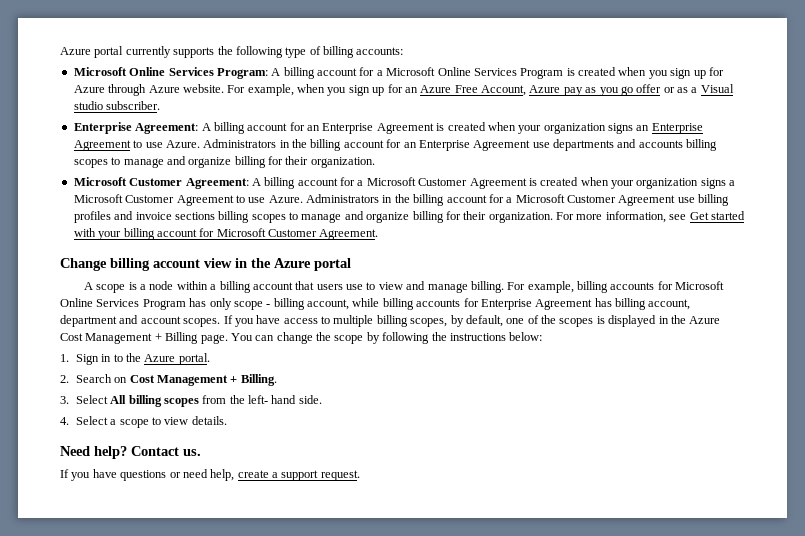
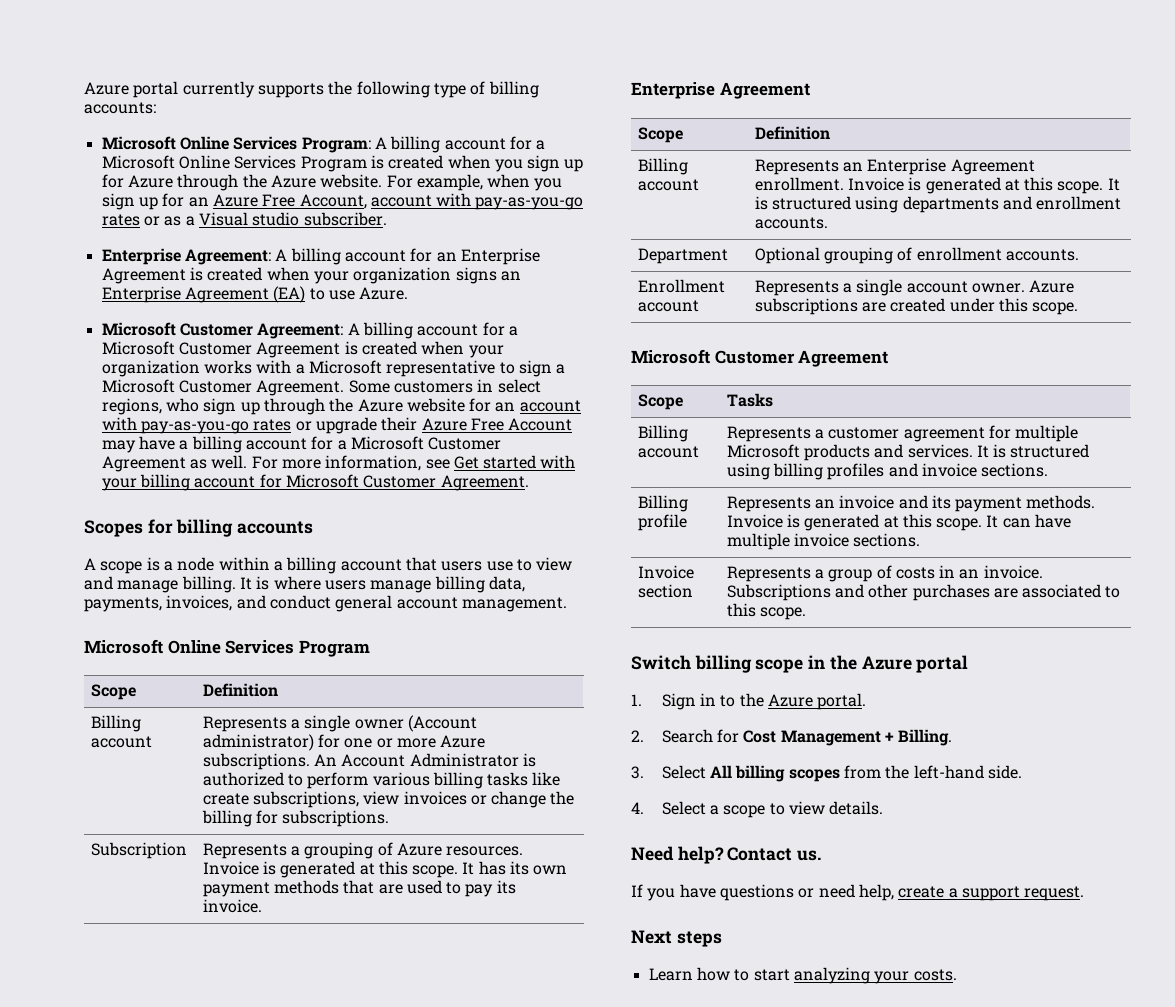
- Microsoft Online Services Program: A billing account for a Microsoft Online Services Program is created when you sign up for Azure through Azure website.
+ Microsoft Online Services Program: A billing account for a Microsoft Online Services Program is created when you sign up for Azure through the Azure website.
- For example, when you sign up for an Azure Free Account, Azure pay as you go offer or as a Visual studio subscriber.
+ For example, when you sign up for an Azure Free Account, account with pay-as-you-go rates or as a Visual studio subscriber.
- Enterprise Agreement: A billing account for an Enterprise Agreement is created when your organization signs an Enterprise Agreement to use Azure. Administrators in the billing account for an Enterprise Agreement use departments and accounts billing scopes to manage and organize billing for their organization.
+ Enterprise Agreement: A billing account for an Enterprise Agreement is created when your organization signs an Enterprise Agreement (EA) to use Azure.
- Microsoft Customer Agreement: A billing account for a Microsoft Customer Agreement is created when your organization signs a Microsoft Customer Agreement to use Azure. Administrators in the billing account for a Microsoft Customer Agreement use billing profiles and invoice sections billing scopes to manage and organize billing for their organization.
+ Microsoft Customer Agreement: A billing account for a Microsoft Customer Agreement is created when your organization works with a Microsoft representative to sign a Microsoft Customer Agreement. Some customers in select regions, who sign up through the Azure website for an account with pay-as-you-go rates or upgrade their Azure Free Account may have a billing account for a Microsoft Customer Agreement as well.
- Change billing account view in the Azure portal
+ Scopes for billing accounts
- For example, billing accounts for Microsoft Online Services Program has only scope - billing account, while billing accounts for Enterprise Agreement has billing account, department and account scopes. If you have access to multiple billing scopes, by default, one of the scopes is displayed in the Azure Cost Management + Billing page. You can change the scope by following the instructions below:
+ It is where users manage billing data, payments, invoices, and conduct general account management.
+ Microsoft Online Services Program
+ Scope | Definition
+ Billing account | Represents a single owner (Account administrator) for one or more Azure subscriptions. An Account Administrator is authorized to perform various billing tasks like create subscriptions, view invoices or change the billing for subscriptions.
+ Subscription | Represents a grouping of Azure resources. Invoice is generated at this scope. It has its own payment methods that are used to pay its invoice.
+ Enterprise Agreement
+ Scope | Definition
+ Billing account | Represents an Enterprise Agreement enrollment. Invoice is generated at this scope. It is structured using departments and enrollment accounts.
+ Department | Optional grouping of enrollment accounts.
+ Enrollment account | Represents a single account owner. Azure subscriptions are created under this scope.
+ Microsoft Customer Agreement
+ Scope | Tasks
+ Billing account | Represents a customer agreement for multiple Microsoft products and services. It is structured using billing profiles and invoice sections.
+ Billing profile | Represents an invoice and its payment methods. Invoice is generated at this scope. It can have multiple invoice sections.
+ Invoice section | Represents a group of costs in an invoice. Subscriptions and other purchases are associated to this scope.
+ Switch billing scope in the Azure portal
- 2. Search on Cost Management + Billing.
+ 2. Search for Cost Management + Billing.
- 3. Select All billing scopes from the left- hand side.
+ 3. Select All billing scopes from the left-hand side.
+ Next steps
+ Learn how to start analyzing your costs.

